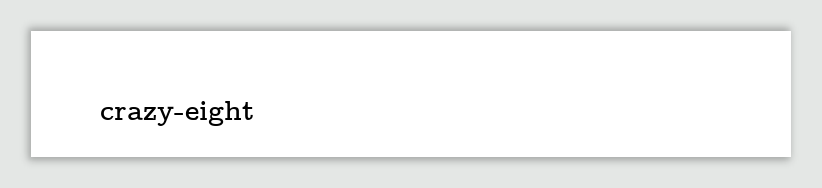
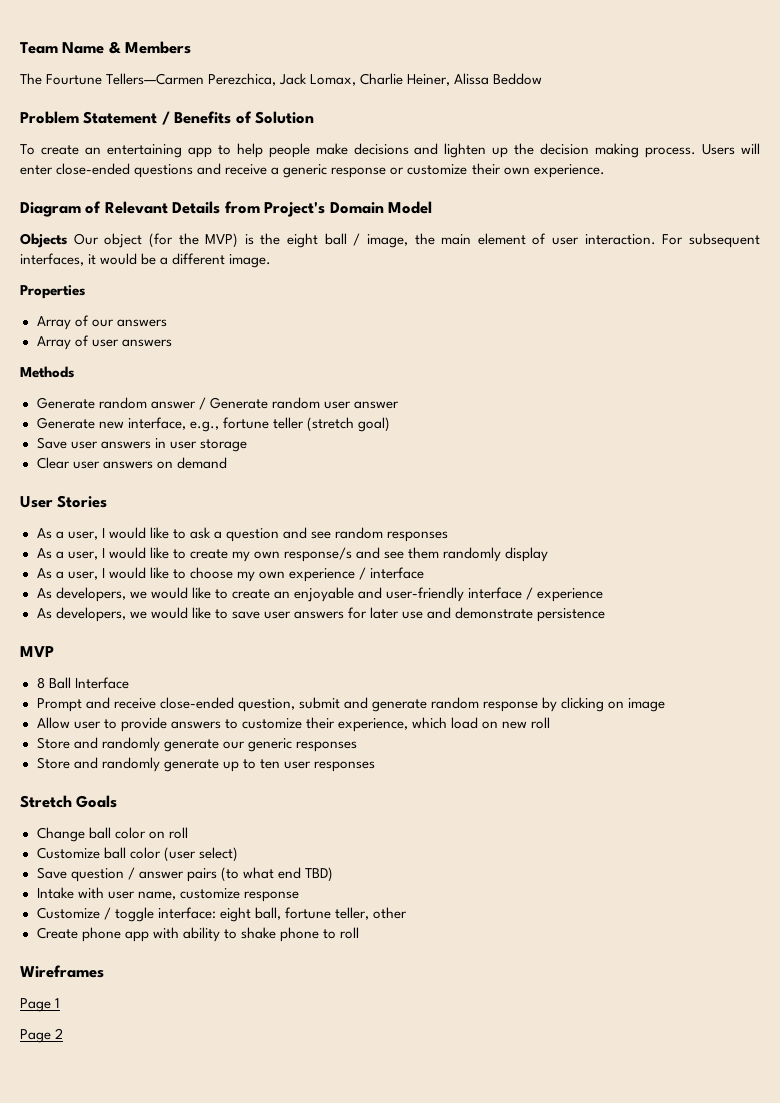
- crazy-eight
+ Team Name & Members
+ The Fourtune Tellers—Carmen Perezchica, Jack Lomax, Charlie Heiner, Alissa Beddow
+ Problem Statement / Benefits of Solution
+ To create an entertaining app to help people make decisions and lighten up the decision making process. Users will enter close-ended questions and receive a generic response or customize their own experience.
+ Diagram of Relevant Details from Project's Domain Model
+ Objects Our object (for the MVP) is the eight ball / image, the main element of user interaction. For subsequent interfaces, it would be a different image.
+ Properties
+ Array of our answers
+ Array of user answers
+ Methods
+ Generate random answer / Generate random user answer
+ Generate new interface, e.g., fortune teller (stretch goal)
+ Save user answers in user storage
+ Clear user answers on demand
+ User Stories
+ As a user, I would like to ask a question and see random responses
+ As a user, I would like to create my own response/s and see them randomly display
+ As a user, I would like to choose my own experience / interface
+ As developers, we would like to create an enjoyable and user-friendly interface / experience
+ As developers, we would like to save user answers for later use and demonstrate persistence
+ MVP
+ 8 Ball Interface
+ Prompt and receive close-ended question, submit and generate random response by clicking on image
+ Allow user to provide answers to customize their experience, which load on new roll
+ Store and randomly generate our generic responses
+ Store and randomly generate up to ten user responses
+ Stretch Goals
+ Change ball color on roll
+ Customize ball color (user select)
+ Save question / answer pairs (to what end TBD)
+ Intake with user name, customize response
+ Customize / toggle interface: eight ball, fortune teller, other
+ Create phone app with ability to shake phone to roll
+ Wireframes
+ Page 1
+ Page 2

